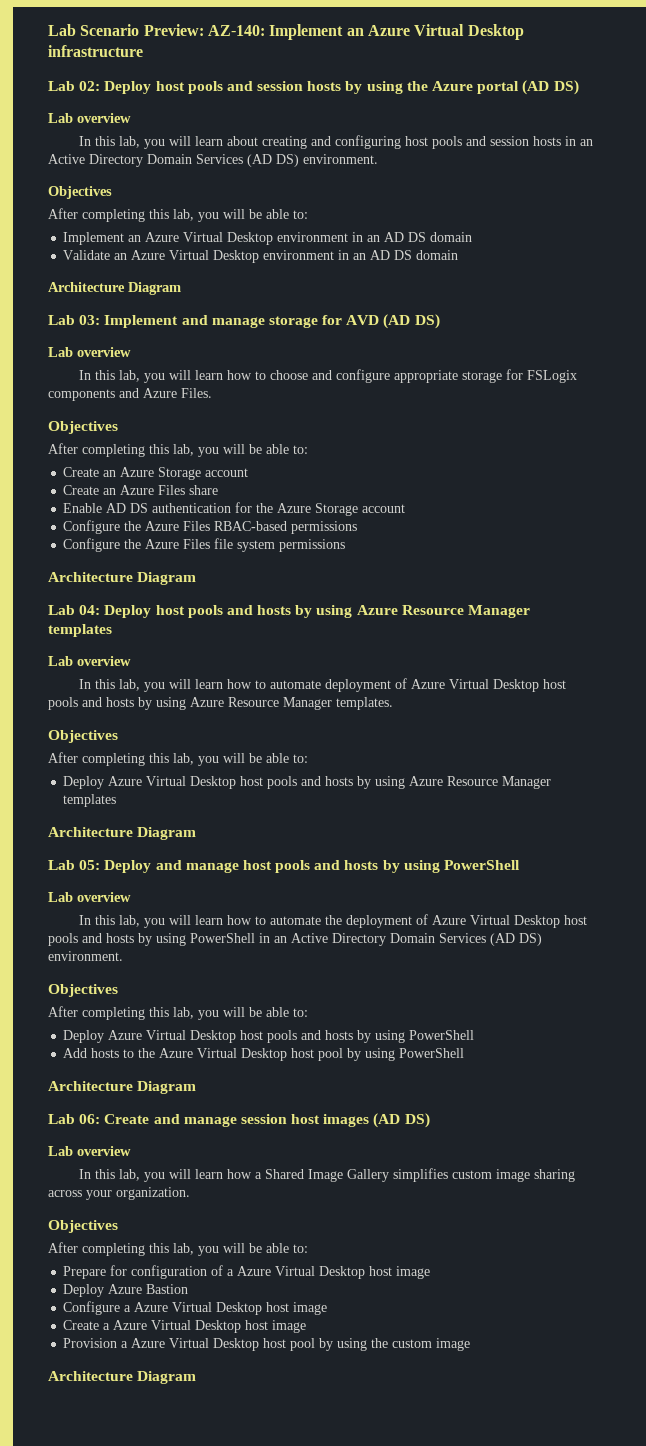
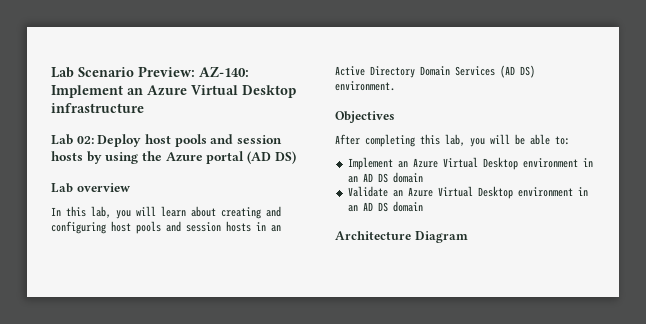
- Lab 03: Implement and manage storage for AVD (AD DS)
- Lab overview
- In this lab, you will learn how to choose and configure appropriate storage for FSLogix components and Azure Files.
- Objectives
- After completing this lab, you will be able to:
- Create an Azure Storage account
- Create an Azure Files share
- Enable AD DS authentication for the Azure Storage account
- Configure the Azure Files RBAC-based permissions
- Configure the Azure Files file system permissions
- Architecture Diagram
- Lab 04: Deploy host pools and hosts by using Azure Resource Manager templates
- Lab overview
- In this lab, you will learn how to automate deployment of Azure Virtual Desktop host pools and hosts by using Azure Resource Manager templates.
- Objectives
- After completing this lab, you will be able to:
- Deploy Azure Virtual Desktop host pools and hosts by using Azure Resource Manager templates
- Architecture Diagram
- Lab 05: Deploy and manage host pools and hosts by using PowerShell
- Lab overview
- In this lab, you will learn how to automate the deployment of Azure Virtual Desktop host pools and hosts by using PowerShell in an Active Directory Domain Services (AD DS) environment.
- Objectives
- After completing this lab, you will be able to:
- Deploy Azure Virtual Desktop host pools and hosts by using PowerShell
- Add hosts to the Azure Virtual Desktop host pool by using PowerShell
- Architecture Diagram
- Lab 06: Create and manage session host images (AD DS)
- Lab overview
- In this lab, you will learn how a Shared Image Gallery simplifies custom image sharing across your organization.
- Objectives
- After completing this lab, you will be able to:
- Prepare for configuration of a Azure Virtual Desktop host image
- Deploy Azure Bastion
- Configure a Azure Virtual Desktop host image
- Create a Azure Virtual Desktop host image
- Provision a Azure Virtual Desktop host pool by using the custom image
- Architecture Diagram

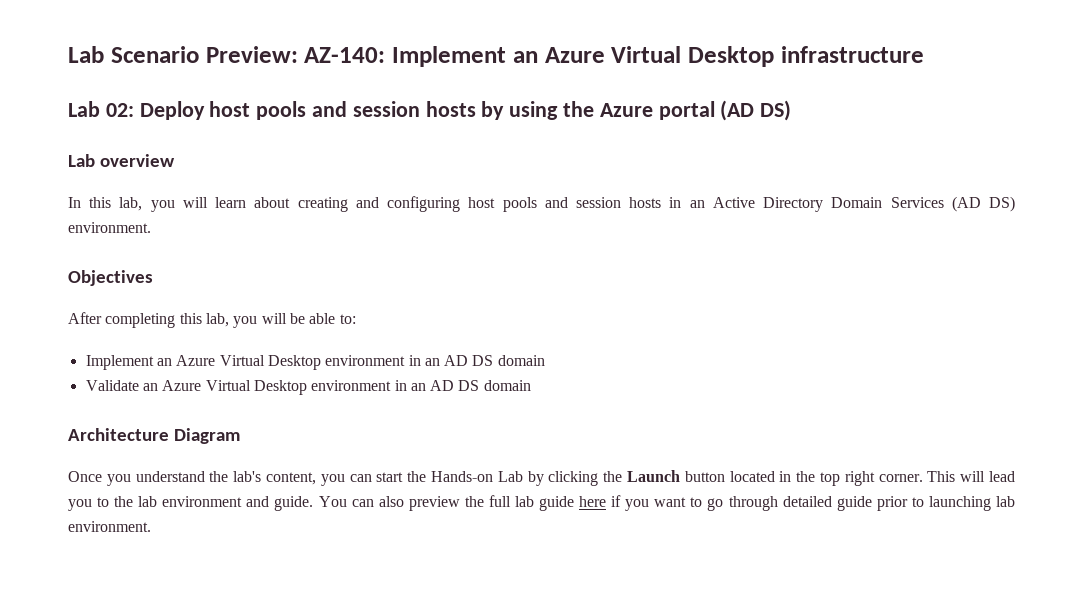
+ Once you understand the lab's content, you can start the Hands-on Lab by clicking the Launch button located in the top right corner. This will lead you to the lab environment and guide. You can also preview the full lab guide here if you want to go through detailed guide prior to launching lab environment.

